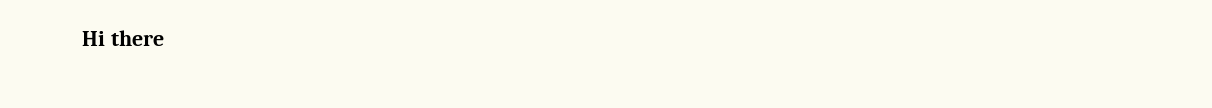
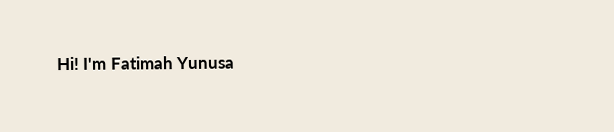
- Hi there
+ Hi! I'm Fatimah Yunusa

